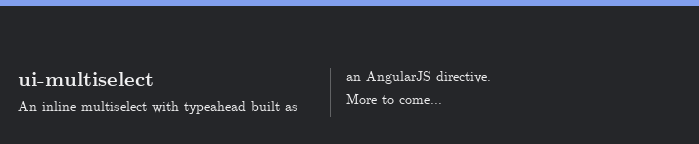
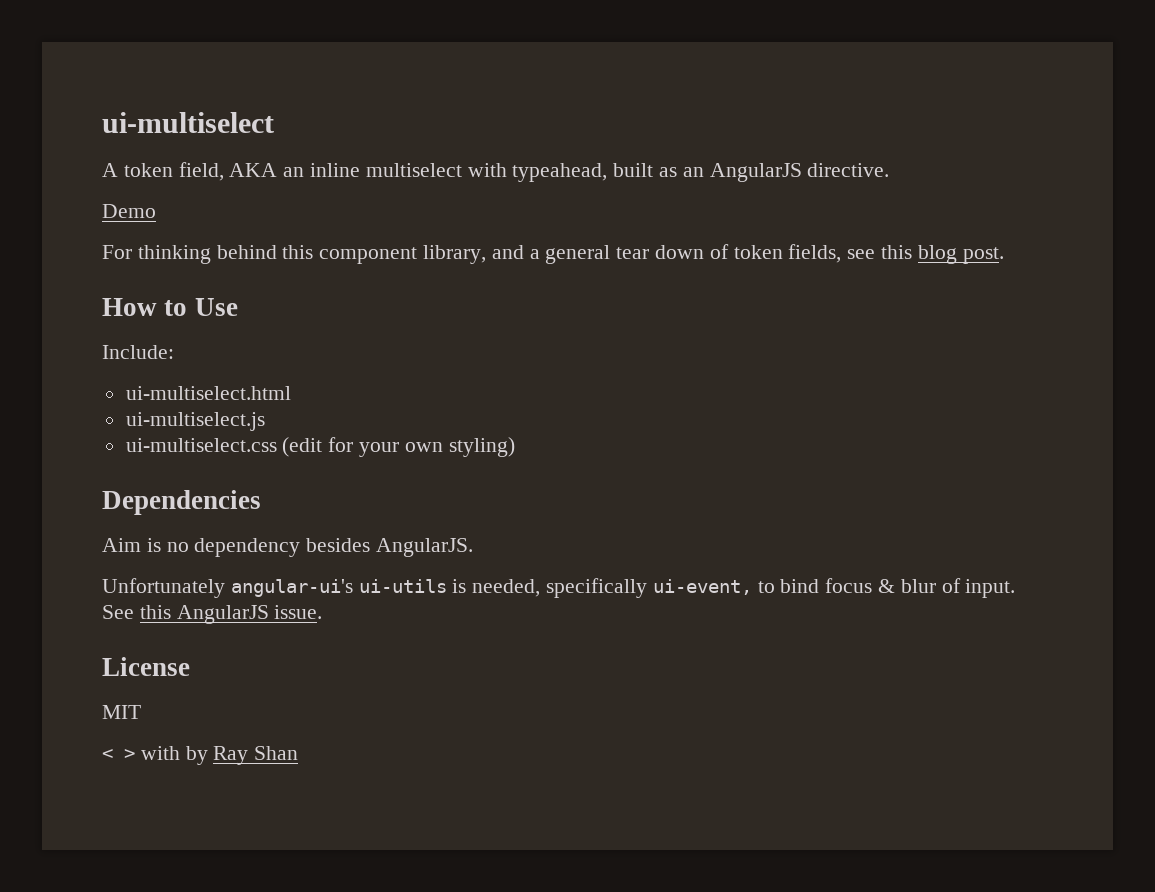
- An inline multiselect with typeahead built as an AngularJS directive.
+ A token field, AKA an inline multiselect with typeahead, built as an AngularJS directive.
- More to come...
+ Demo
+ For thinking behind this component library, and a general tear down of token fields, see this blog post.
+ How to Use
+ Include:
+ ui-multiselect.html
+ ui-multiselect.js
+ ui-multiselect.css (edit for your own styling)
+ Dependencies
+ Aim is no dependency besides AngularJS.
+ Unfortunately angular-ui's ui-utils is needed, specifically ui-event, to bind focus & blur of input. See this AngularJS issue.
+ License
+ MIT
+ < > with by Ray Shan

